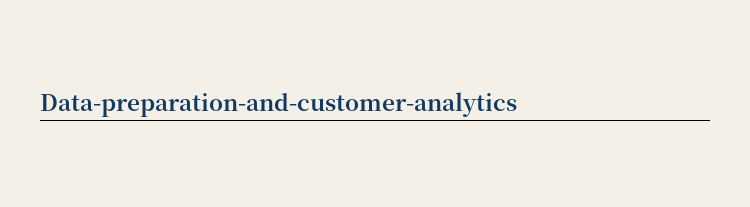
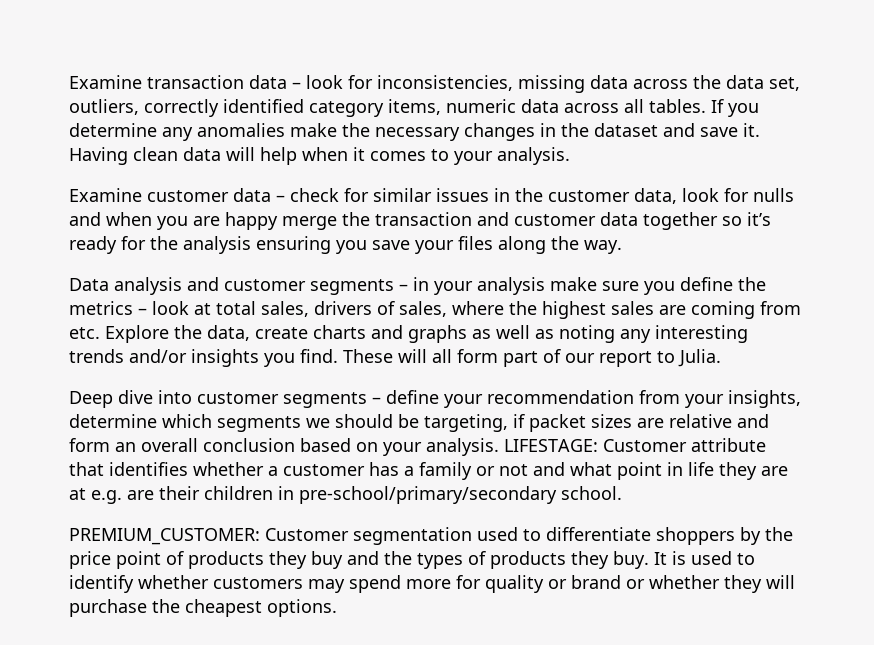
- Data-preparation-and-customer-analytics
+ Examine transaction data – look for inconsistencies, missing data across the data set, outliers, correctly identified category items, numeric data across all tables. If you determine any anomalies make the necessary changes in the dataset and save it. Having clean data will help when it comes to your analysis.
+ Examine customer data – check for similar issues in the customer data, look for nulls and when you are happy merge the transaction and customer data together so it’s ready for the analysis ensuring you save your files along the way.
+ Data analysis and customer segments – in your analysis make sure you define the metrics – look at total sales, drivers of sales, where the highest sales are coming from etc. Explore the data, create charts and graphs as well as noting any interesting trends and/or insights you find. These will all form part of our report to Julia.
+ Deep dive into customer segments – define your recommendation from your insights, determine which segments we should be targeting, if packet sizes are relative and form an overall conclusion based on your analysis. LIFESTAGE: Customer attribute that identifies whether a customer has a family or not and what point in life they are at e.g. are their children in pre-school/primary/secondary school.
+ PREMIUM_CUSTOMER: Customer segmentation used to differentiate shoppers by the price point of products they buy and the types of products they buy. It is used to identify whether customers may spend more for quality or brand or whether they will purchase the cheapest options.

